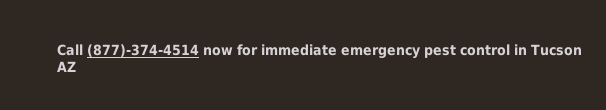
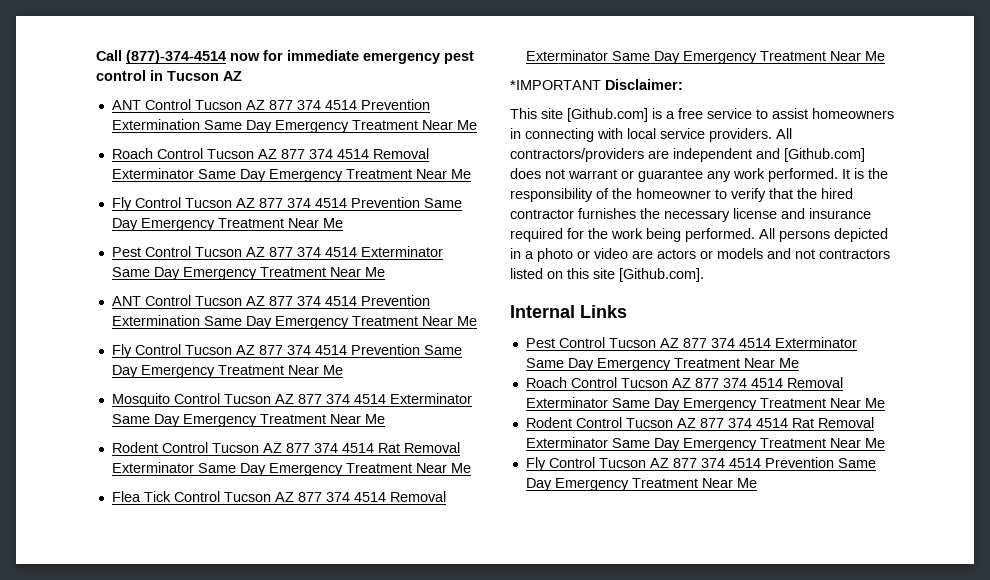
  Call (877)-374-4514 now for immediate emergency pest control in Tucson AZ
+ ANT Control Tucson AZ 877 374 4514 Prevention Extermination Same Day Emergency Treatment Near Me
+ Roach Control Tucson AZ 877 374 4514 Removal Exterminator Same Day Emergency Treatment Near Me
+ Fly Control Tucson AZ 877 374 4514 Prevention Same Day Emergency Treatment Near Me
+ Pest Control Tucson AZ 877 374 4514 Exterminator Same Day Emergency Treatment Near Me
+ ANT Control Tucson AZ 877 374 4514 Prevention Extermination Same Day Emergency Treatment Near Me
+ Fly Control Tucson AZ 877 374 4514 Prevention Same Day Emergency Treatment Near Me
+ Mosquito Control Tucson AZ 877 374 4514 Exterminator Same Day Emergency Treatment Near Me
+ Rodent Control Tucson AZ 877 374 4514 Rat Removal Exterminator Same Day Emergency Treatment Near Me
+ Flea Tick Control Tucson AZ 877 374 4514 Removal Exterminator Same Day Emergency Treatment Near Me
+ *IMPORTANT Disclaimer:
+ This site [Github.com] is a free service to assist homeowners in connecting with local service providers. All contractors/providers are independent and [Github.com] does not warrant or guarantee any work performed. It is the responsibility of the homeowner to verify that the hired contractor furnishes the necessary license and insurance required for the work being performed. All persons depicted in a photo or video are actors or models and not contractors listed on this site [Github.com].
+ Internal Links
+ Pest Control Tucson AZ 877 374 4514 Exterminator Same Day Emergency Treatment Near Me
+ Roach Control Tucson AZ 877 374 4514 Removal Exterminator Same Day Emergency Treatment Near Me
+ Rodent Control Tucson AZ 877 374 4514 Rat Removal Exterminator Same Day Emergency Treatment Near Me
+ Fly Control Tucson AZ 877 374 4514 Prevention Same Day Emergency Treatment Near Me

